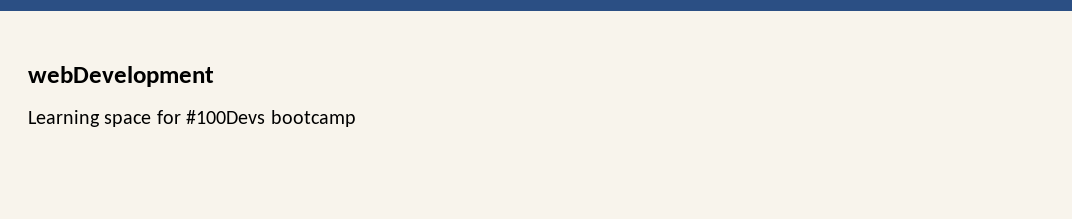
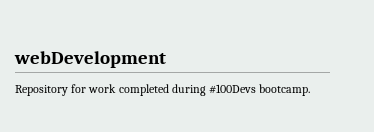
- Learning space for #100Devs bootcamp
+ Repository for work completed during #100Devs bootcamp.

